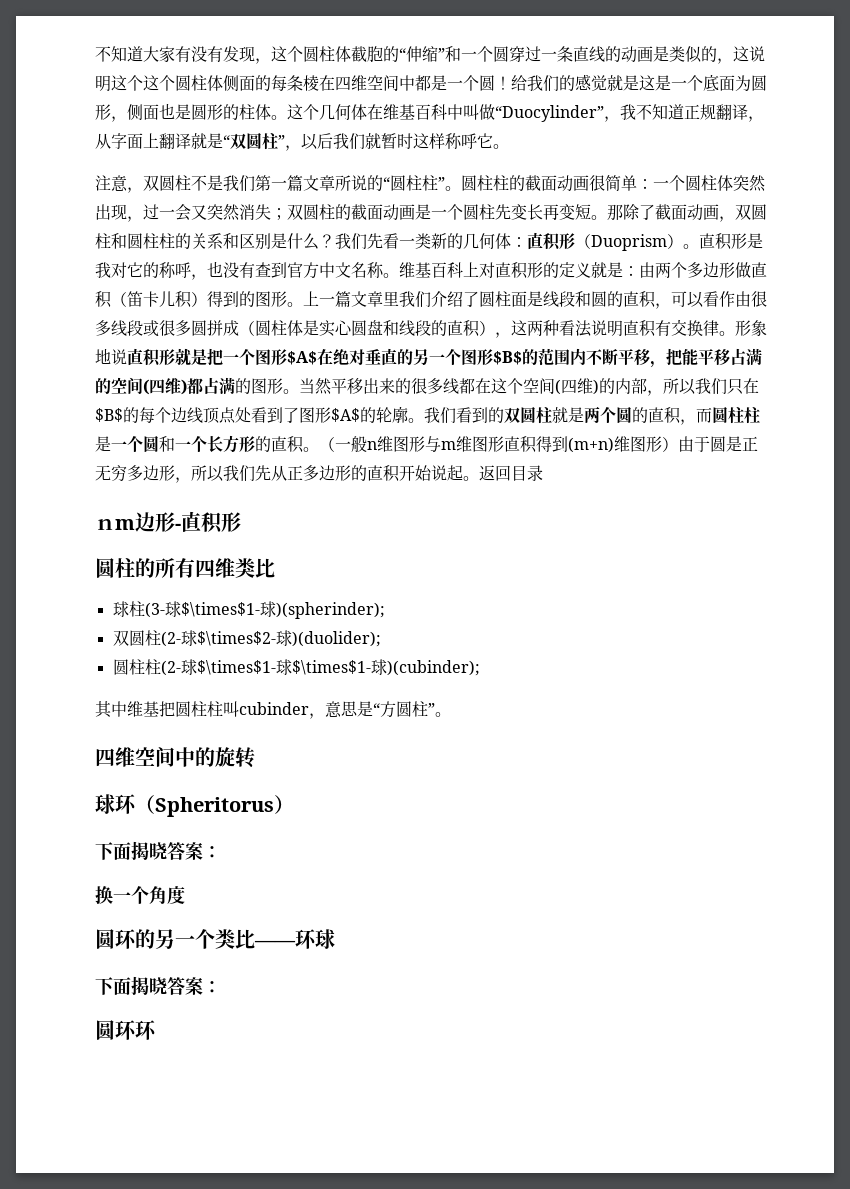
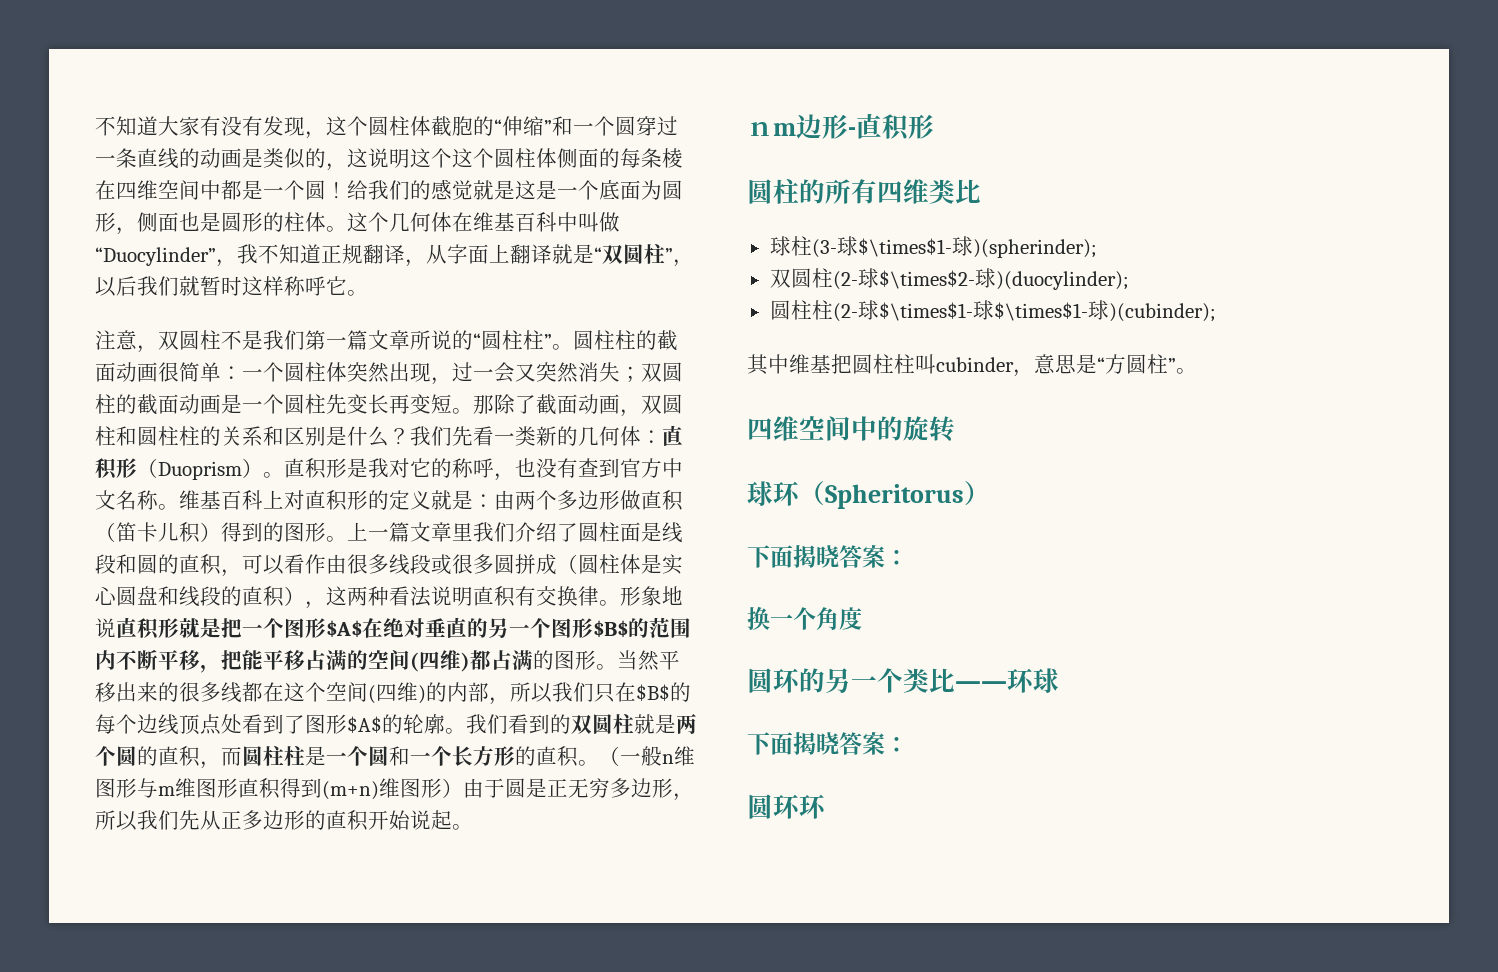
- 返回目录
- 双圆柱(2-球$\times$2-球)(duolider);
+ 双圆柱(2-球$\times$2-球)(duocylinder);

